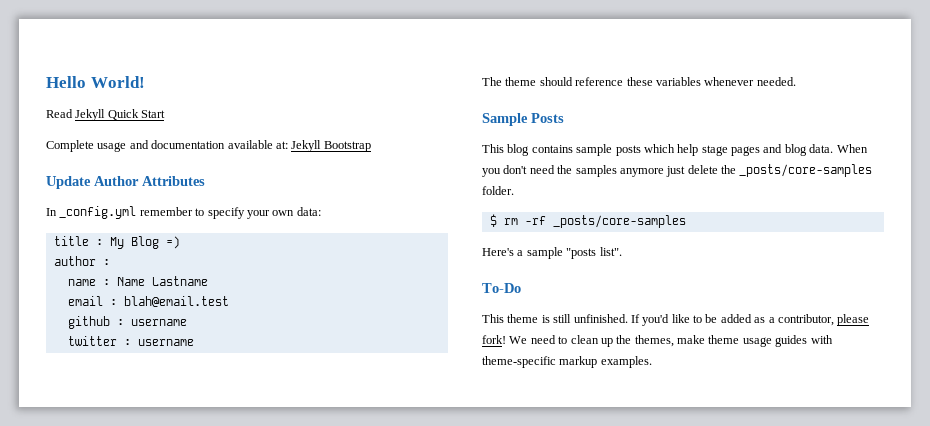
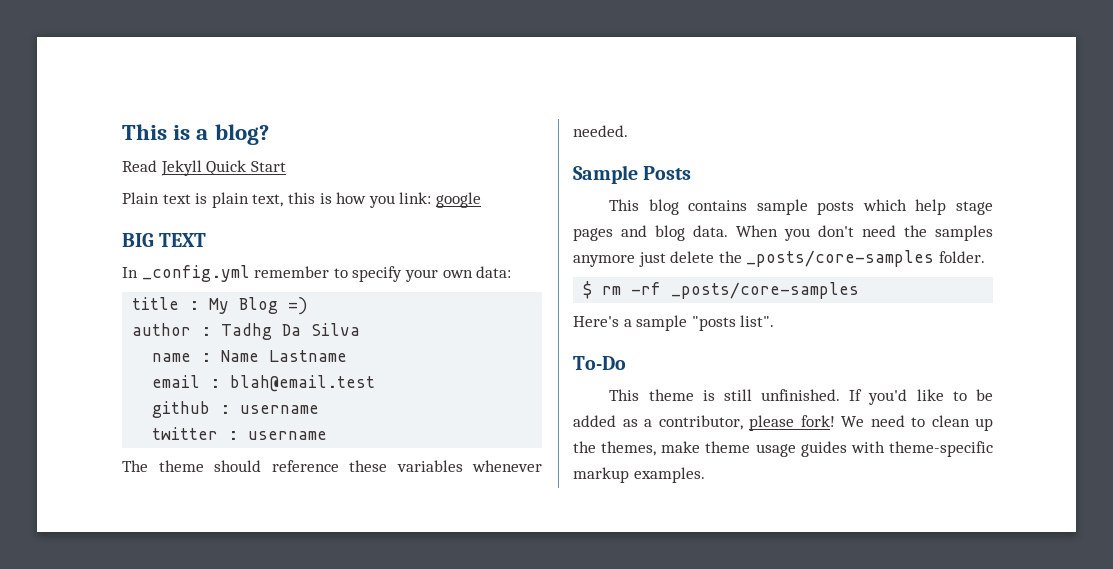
- Hello World!
+ This is a blog?
- Complete usage and documentation available at: Jekyll Bootstrap
- Update Author Attributes
+ Plain text is plain text, this is how you link: google
+ BIG TEXT
- author :
+ author : Tadhg Da Silva

